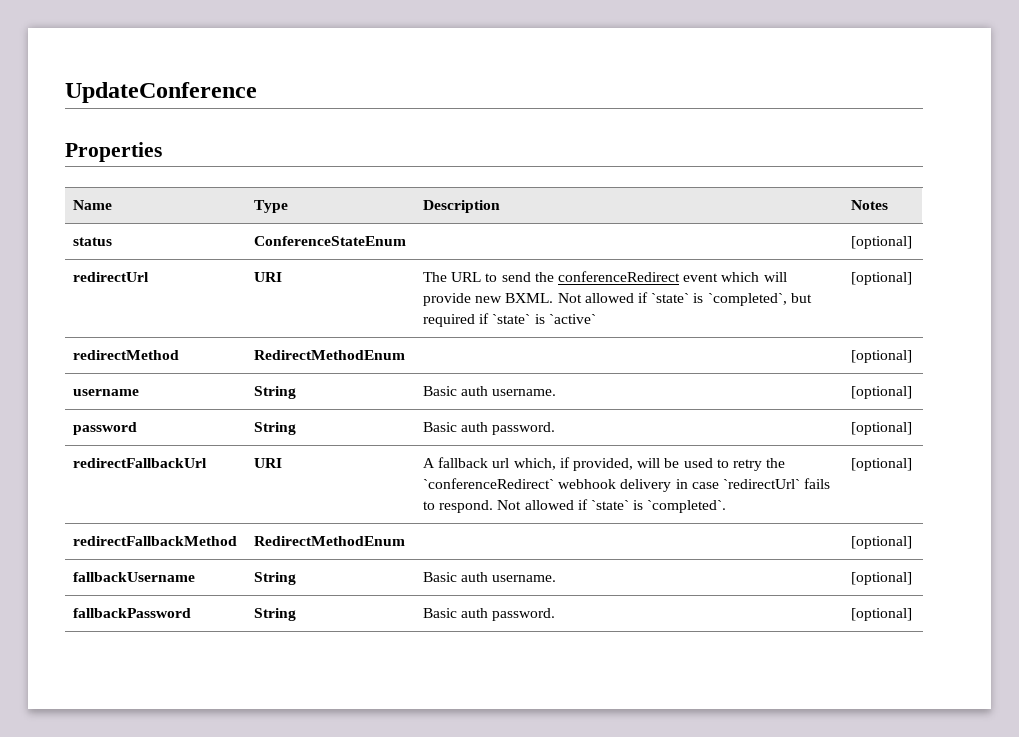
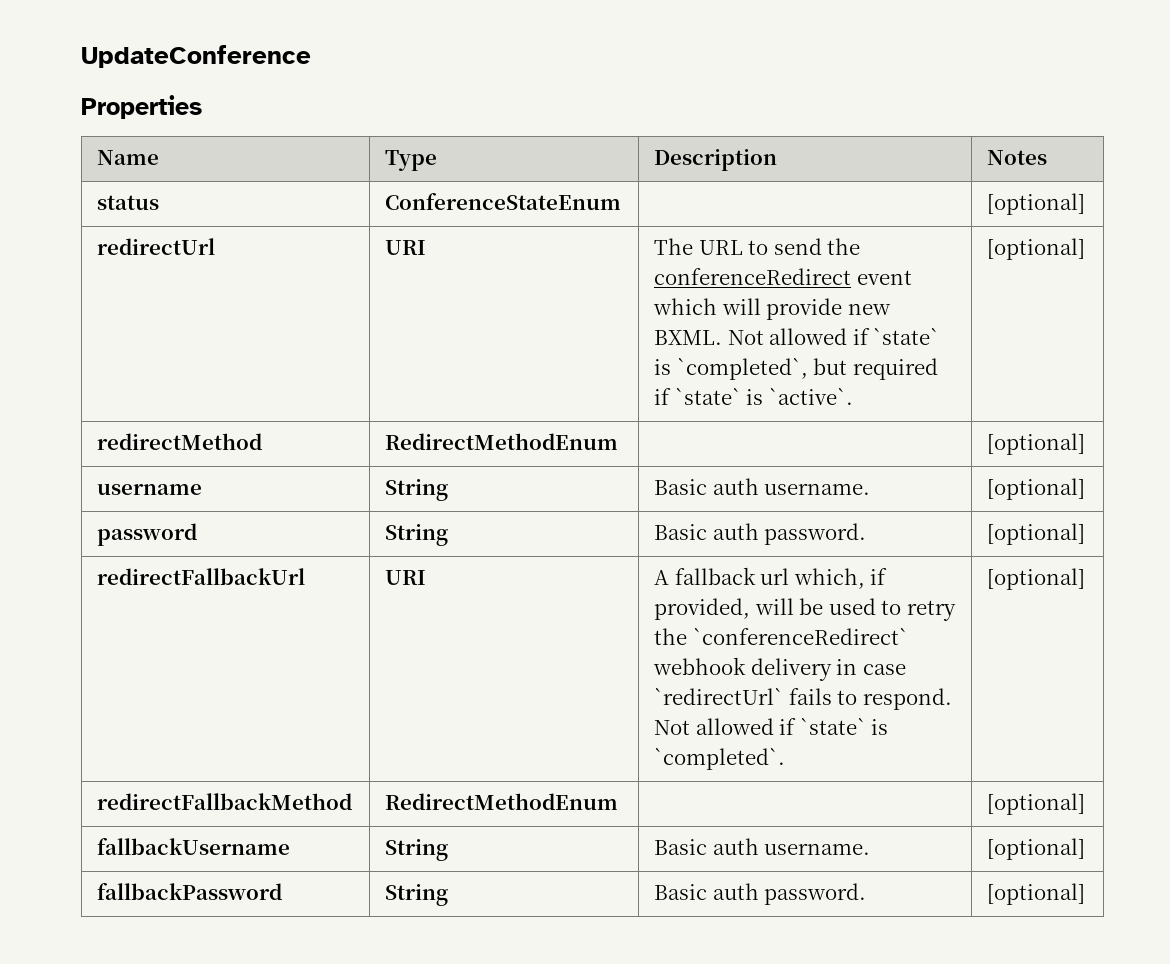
- redirectUrl | URI | The URL to send the conferenceRedirect event which will provide new BXML. Not allowed if `state` is `completed`, but required if `state` is `active` | [optional]
+ redirectUrl | URI | The URL to send the conferenceRedirect event which will provide new BXML. Not allowed if `state` is `completed`, but required if `state` is `active`. | [optional]

